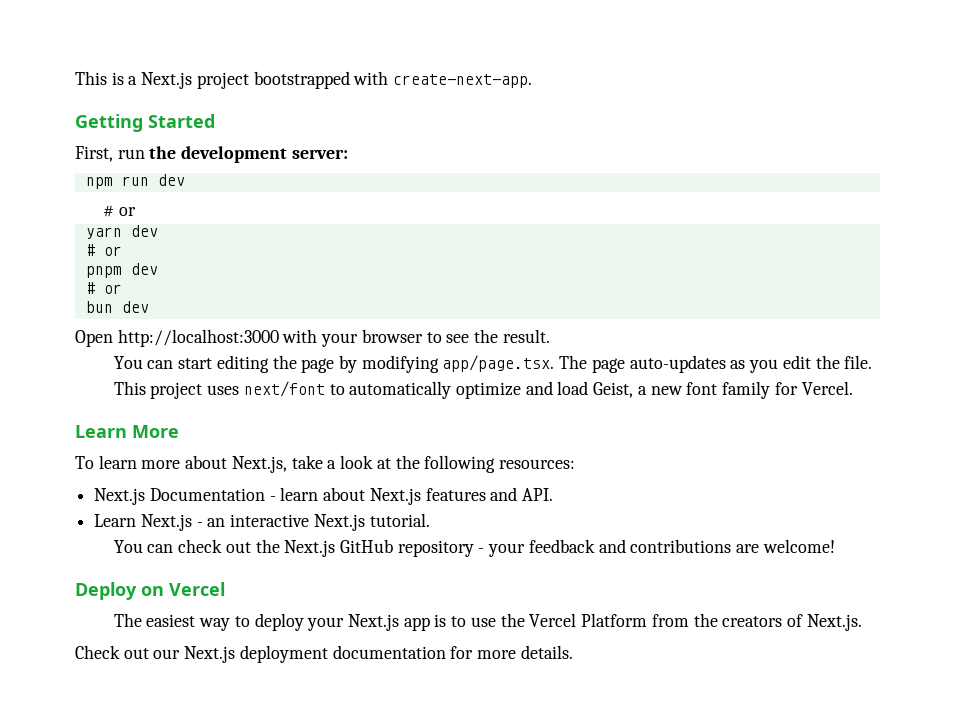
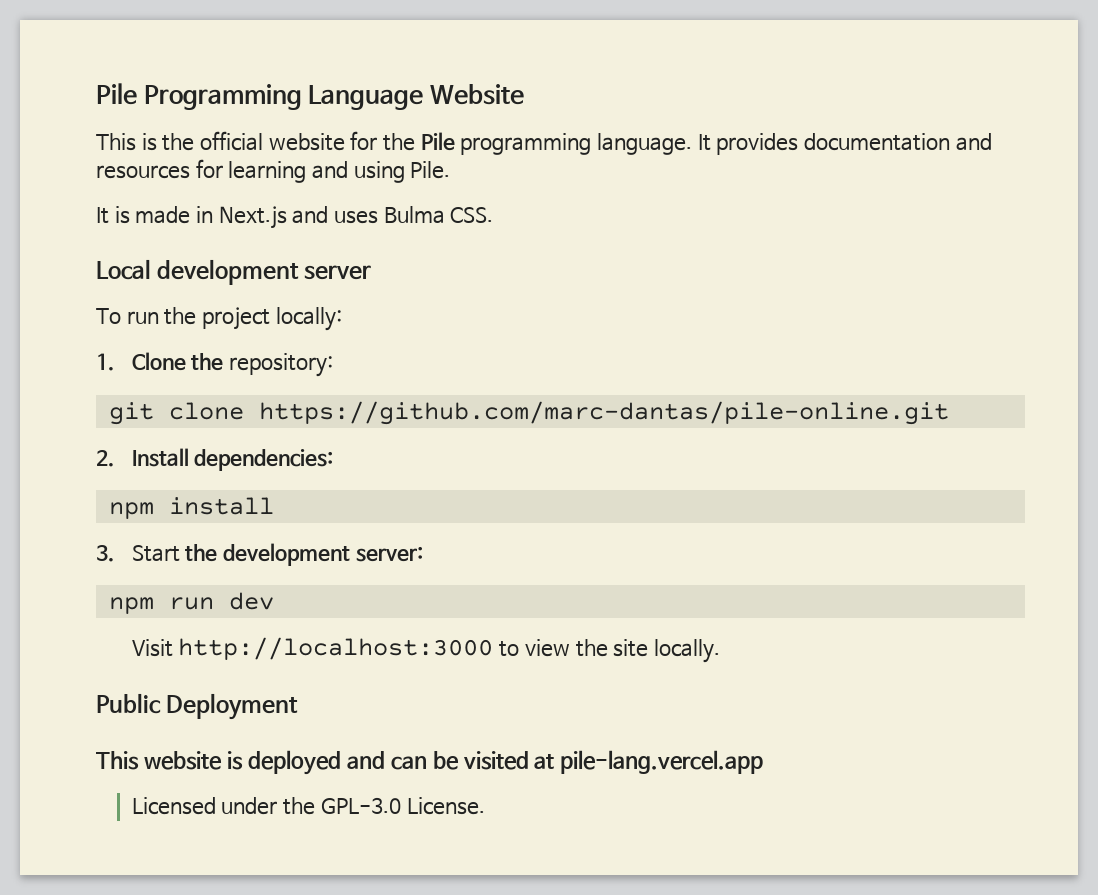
- This is a Next.js project bootstrapped with create-next-app.
- Getting Started
- First, run the development server:
+ Pile Programming Language Website
+ This is the official website for the Pile programming language. It provides documentation and resources for learning and using Pile.
+ It is made in Next.js and uses Bulma CSS.
+ Local development server
+ To run the project locally:
+ 1. Clone the repository:
+ git clone https://github.com/marc-dantas/pile-online.git
+ 2. Install dependencies:
+ npm install
+ 3. Start the development server:
  npm run dev
- # or
- yarn dev
- # or
- pnpm dev
- # or
- bun dev
- Open http://localhost:3000 with your browser to see the result.
- You can start editing the page by modifying app/page.tsx. The page auto-updates as you edit the file.
- This project uses next/font to automatically optimize and load Geist, a new font family for Vercel.
- Learn More
- To learn more about Next.js, take a look at the following resources:
- Next.js Documentation - learn about Next.js features and API.
- Learn Next.js - an interactive Next.js tutorial.
- You can check out the Next.js GitHub repository - your feedback and contributions are welcome!
- Deploy on Vercel
- The easiest way to deploy your Next.js app is to use the Vercel Platform from the creators of Next.js.
- Check out our Next.js deployment documentation for more details.
+ Visit http://localhost:3000 to view the site locally.
+ Public Deployment
+ This website is deployed and can be visited at pile-lang.vercel.app
+ Licensed under the GPL-3.0 License.

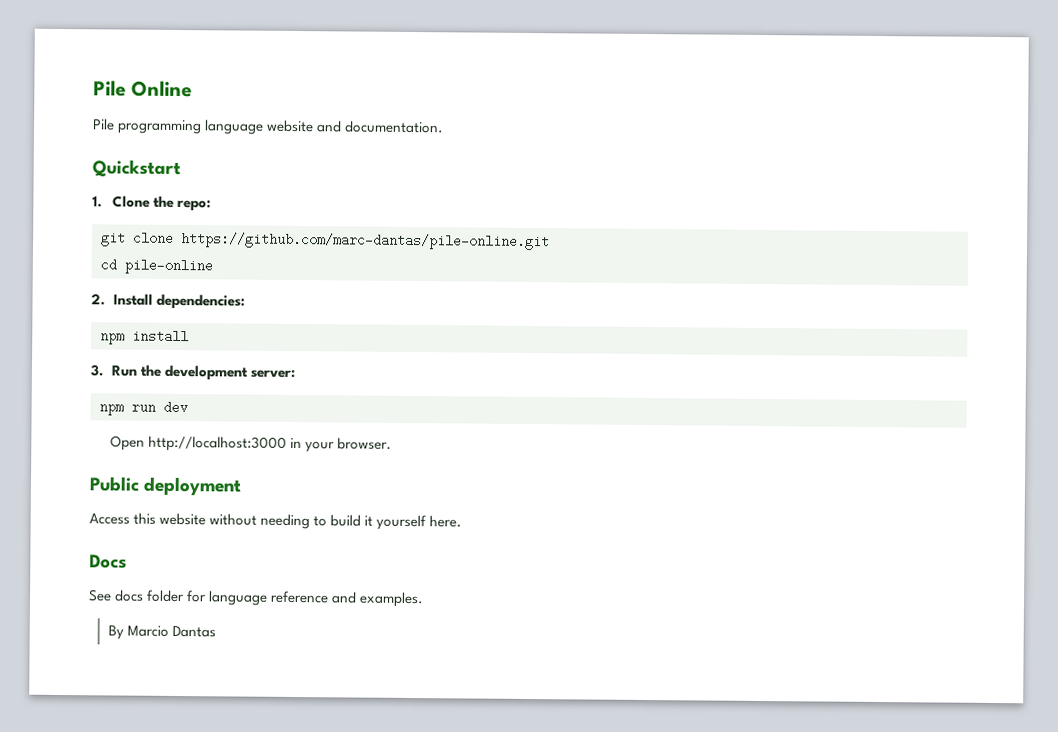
- Pile Programming Language Website
- This is the official website for the Pile programming language. It provides documentation and resources for learning and using Pile.
- It is made in Next.js and uses Bulma CSS.
- Local development server
- To run the project locally:
+ Pile Online
+ Pile programming language website and documentation.
+ Quickstart
- 1. Clone the repository:
+ 1. Clone the repo:
+ cd pile-online
- 3. Start the development server:
+ 3. Run the development server:
- Visit http://localhost:3000 to view the site locally.
- Public Deployment
- This website is deployed and can be visited at pile-lang.vercel.app
- Licensed under the GPL-3.0 License.
+ Open http://localhost:3000 in your browser.
+ Public deployment
+ Access this website without needing to build it yourself here.
+ Docs
+ See docs folder for language reference and examples.
+ By Marcio Dantas

